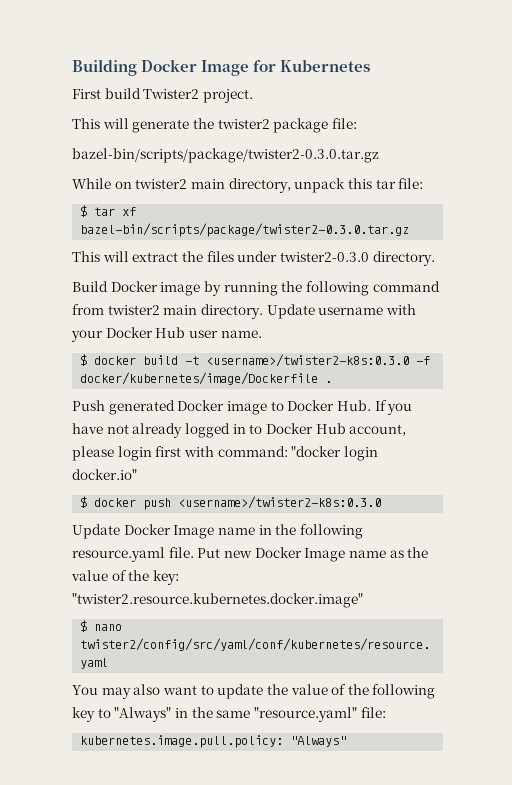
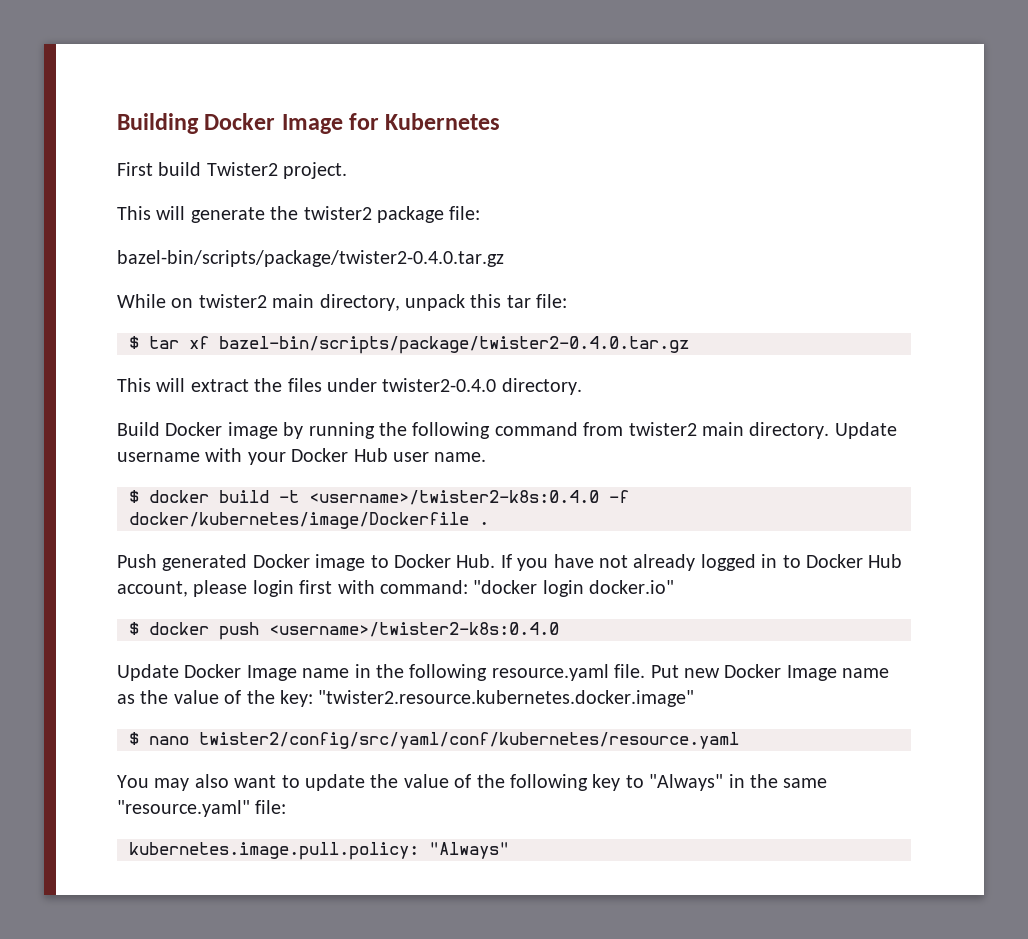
  This will generate the twister2 package file:
- bazel-bin/scripts/package/twister2-0.3.0.tar.gz
+ bazel-bin/scripts/package/twister2-0.4.0.tar.gz
- $ tar xf bazel-bin/scripts/package/twister2-0.3.0.tar.gz
+ $ tar xf bazel-bin/scripts/package/twister2-0.4.0.tar.gz
- This will extract the files under twister2-0.3.0 directory.
+ This will extract the files under twister2-0.4.0 directory.
- $ docker build -t <username>/twister2-k8s:0.3.0 -f docker/kubernetes/image/Dockerfile .
+ $ docker build -t <username>/twister2-k8s:0.4.0 -f docker/kubernetes/image/Dockerfile .
- $ docker push <username>/twister2-k8s:0.3.0
+ $ docker push <username>/twister2-k8s:0.4.0

